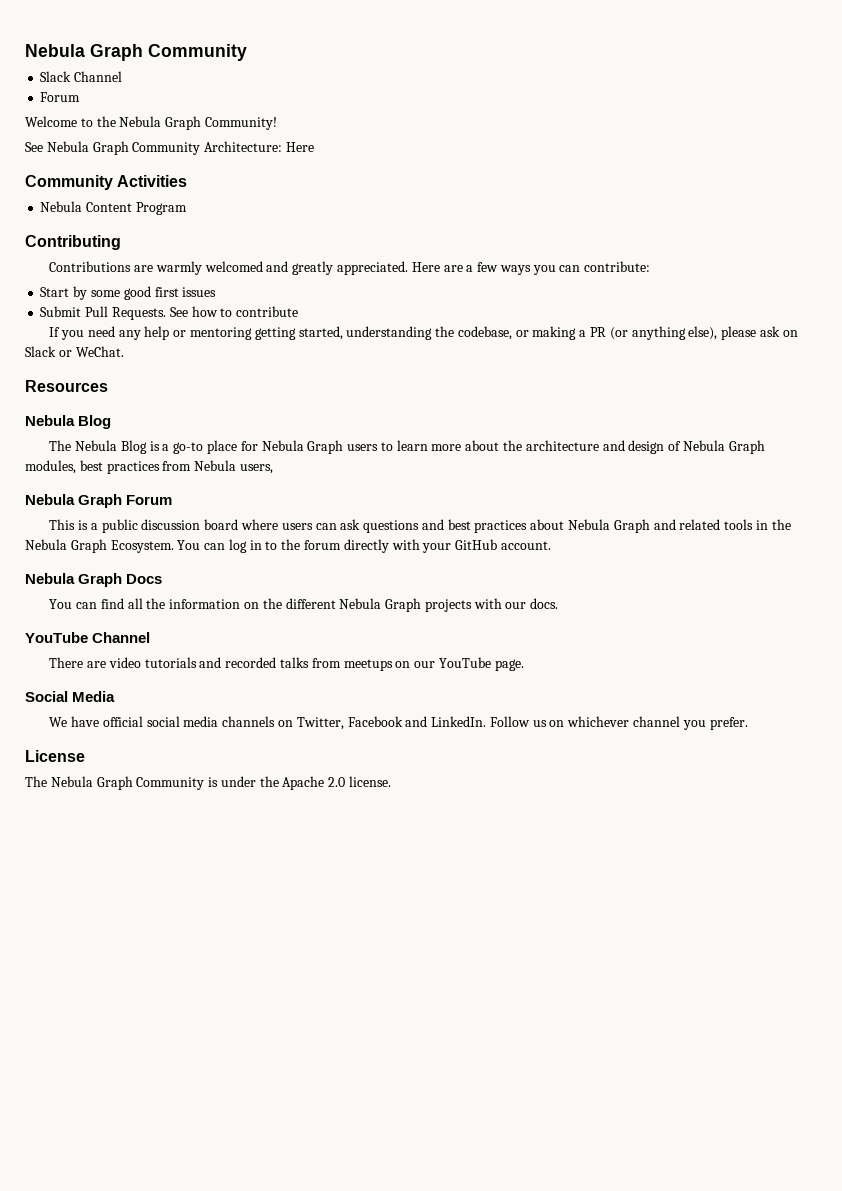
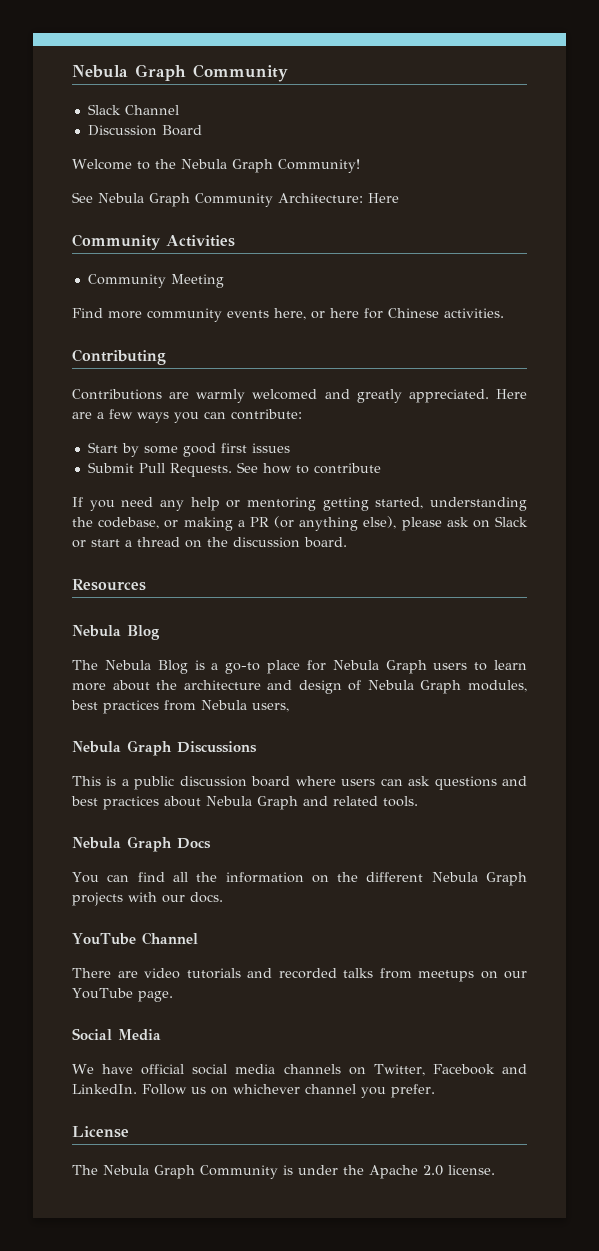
  Slack Channel
- Forum
+ Discussion Board
- Nebula Content Program
+ Community Meeting
+ Find more community events here, or here for Chinese activities.
- If you need any help or mentoring getting started, understanding the codebase, or making a PR (or anything else), please ask on Slack or WeChat.
+ If you need any help or mentoring getting started, understanding the codebase, or making a PR (or anything else), please ask on Slack or start a thread on the discussion board.
- Nebula Graph Forum
+ Nebula Graph Discussions
- This is a public discussion board where users can ask questions and best practices about Nebula Graph and related tools in the Nebula Graph Ecosystem. You can log in to the forum directly with your GitHub account.
+ This is a public discussion board where users can ask questions and best practices about Nebula Graph and related tools.

